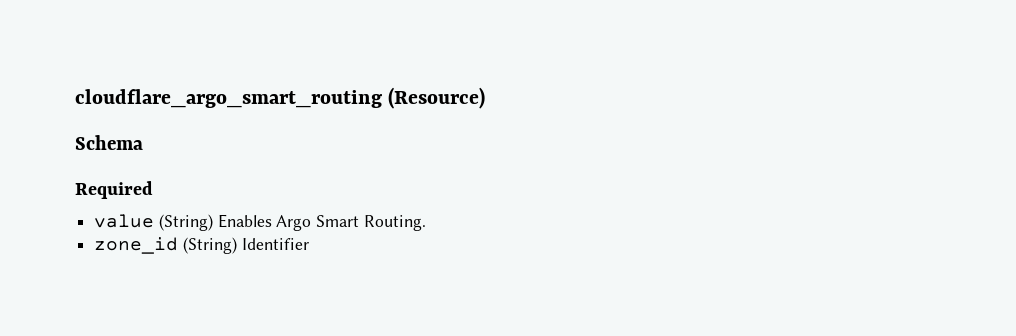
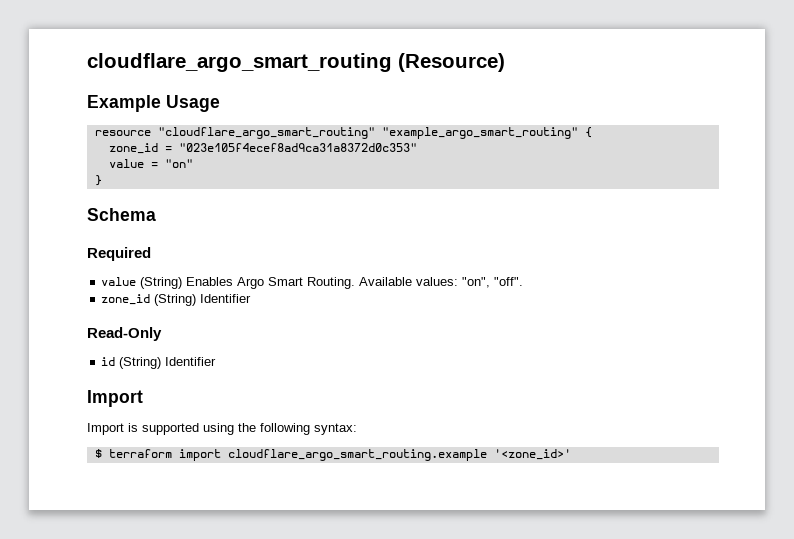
+ Example Usage
+ resource "cloudflare_argo_smart_routing" "example_argo_smart_routing" {
+ zone_id = "023e105f4ecef8ad9ca31a8372d0c353"
+ value = "on"
+ }
+ Available values: "on", "off".
+ Read-Only
+ id (String) Identifier
+ Import
+ Import is supported using the following syntax:
+ $ terraform import cloudflare_argo_smart_routing.example '<zone_id>'

